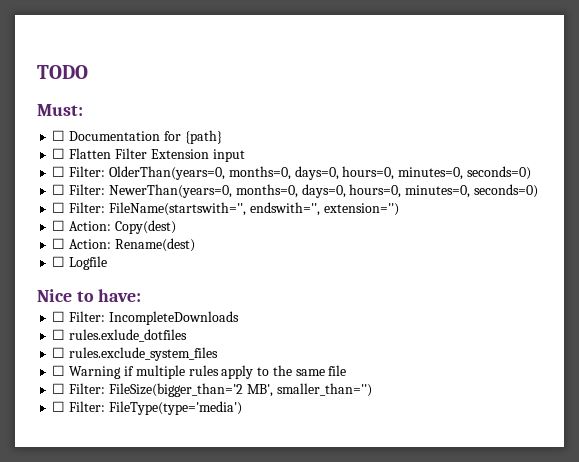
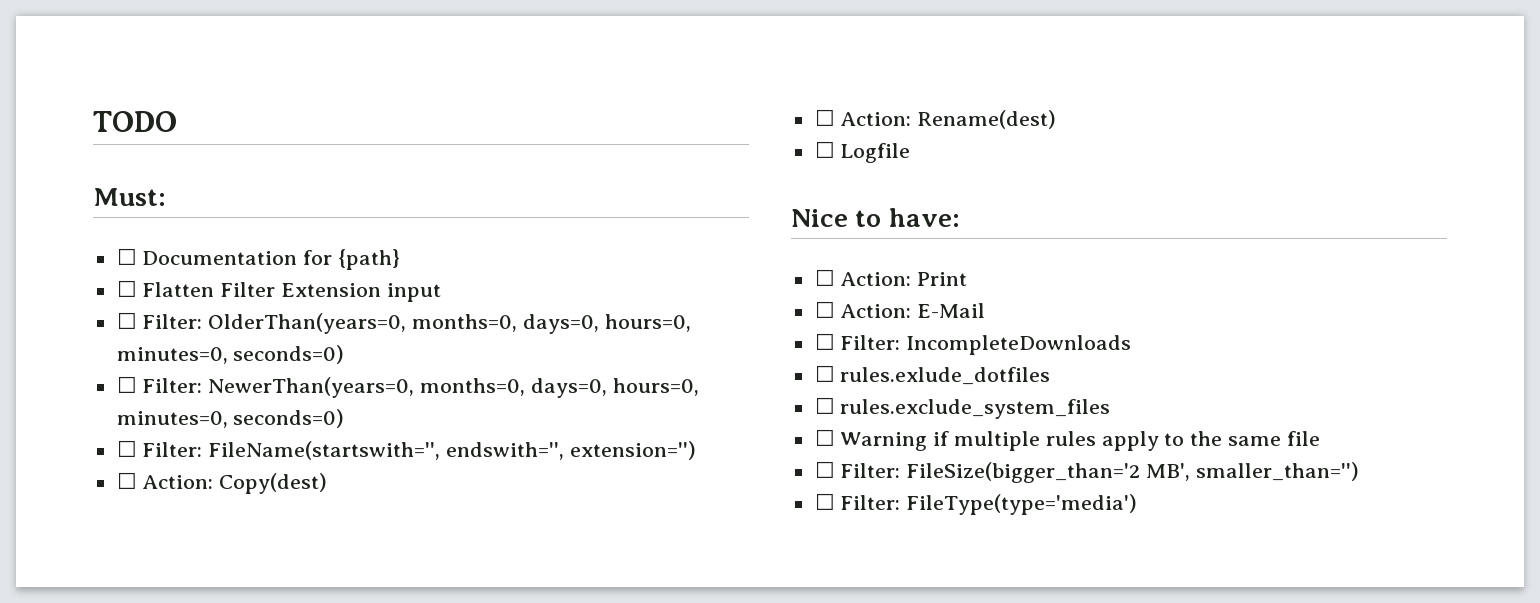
+ ☐ Action: Print
+ ☐ Action: E-Mail

